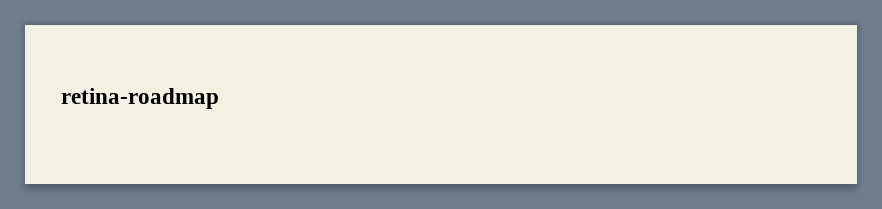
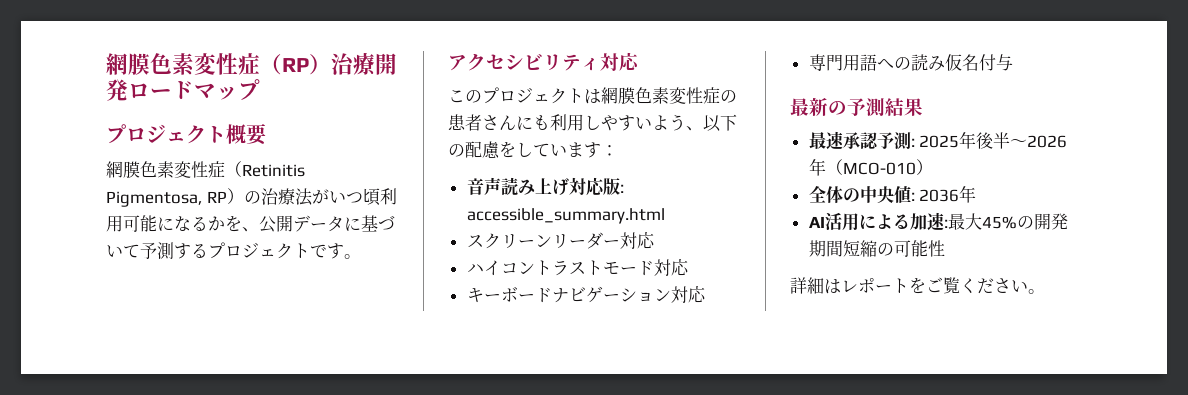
- retina-roadmap
+ 網膜色素変性症（RP）治療開発ロードマップ
+ プロジェクト概要
+ 網膜色素変性症（Retinitis Pigmentosa, RP）の治療法がいつ頃利用可能になるかを、公開データに基づいて予測するプロジェクトです。
+ アクセシビリティ対応
+ このプロジェクトは網膜色素変性症の患者さんにも利用しやすいよう、以下の配慮をしています：
+ 音声読み上げ対応版: accessible_summary.html
+ スクリーンリーダー対応
+ ハイコントラストモード対応
+ キーボードナビゲーション対応
+ 専門用語への読み仮名付与
+ 最新の予測結果
+ 最速承認予測: 2025年後半～2026年（MCO-010）
+ 全体の中央値: 2036年
+ AI活用による加速:最大45%の開発期間短縮の可能性
+ 詳細はレポートをご覧ください。

